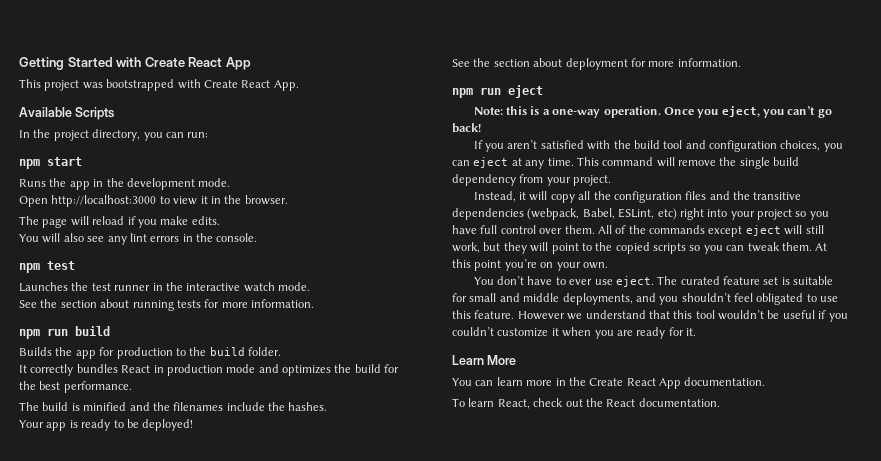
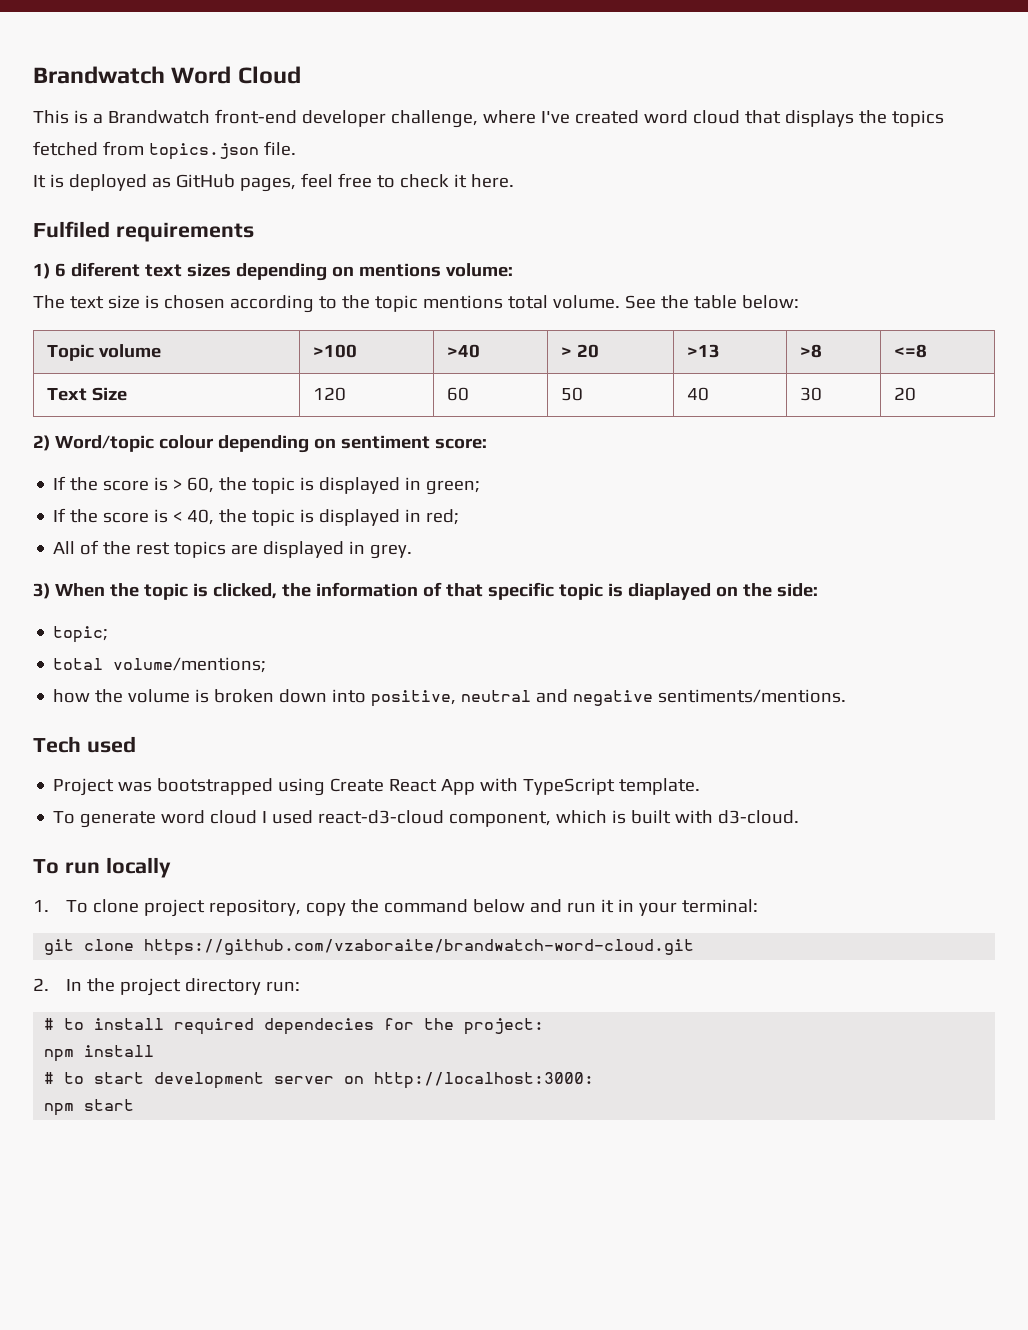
- Getting Started with Create React App
- This project was bootstrapped with Create React App.
- Available Scripts
- In the project directory, you can run:
+ Brandwatch Word Cloud
+ This is a Brandwatch front-end developer challenge, where I've created word cloud that displays the topics fetched from topics.json file.
+ It is deployed as GitHub pages, feel free to check it here.
+ Fulfiled requirements
+ 1) 6 diferent text sizes depending on mentions volume:
+ The text size is chosen according to the topic mentions total volume. See the table below:
+ Topic volume | >100 | >40 | > 20 | >13 | >8 | <=8
+ Text Size | 120 | 60 | 50 | 40 | 30 | 20
+ 2) Word/topic colour depending on sentiment score:
+ If the score is > 60, the topic is displayed in green;
+ If the score is < 40, the topic is displayed in red;
+ All of the rest topics are displayed in grey.
+ 3) When the topic is clicked, the information of that specific topic is diaplayed on the side:
+ topic;
+ total volume/mentions;
+ how the volume is broken down into positive, neutral and negative sentiments/mentions.
+ Tech used
+ Project was bootstrapped using Create React App with TypeScript template.
+ To generate word cloud I used react-d3-cloud component, which is built with d3-cloud.
+ To run locally
+ 1. To clone project repository, copy the command below and run it in your terminal:
+ git clone https://github.com/vzaboraite/brandwatch-word-cloud.git
+ 2. In the project directory run:
+ # to install required dependecies for the project:
+ npm install
+ # to start development server on http://localhost:3000:
  npm start
- Runs the app in the development mode.
- Open http://localhost:3000 to view it in the browser.
- The page will reload if you make edits.
- You will also see any lint errors in the console.
- npm test
- Launches the test runner in the interactive watch mode.
- See the section about running tests for more information.
- npm run build
- Builds the app for production to the build folder.
- It correctly bundles React in production mode and optimizes the build for the best performance.
- The build is minified and the filenames include the hashes.
- Your app is ready to be deployed!
- See the section about deployment for more information.
- npm run eject
- Note: this is a one-way operation. Once you eject, you can’t go back!
- If you aren’t satisfied with the build tool and configuration choices, you can eject at any time. This command will remove the single build dependency from your project.
- Instead, it will copy all the configuration files and the transitive dependencies (webpack, Babel, ESLint, etc) right into your project so you have full control over them. All of the commands except eject will still work, but they will point to the copied scripts so you can tweak them. At this point you’re on your own.
- You don’t have to ever use eject. The curated feature set is suitable for small and middle deployments, and you shouldn’t feel obligated to use this feature. However we understand that this tool wouldn’t be useful if you couldn’t customize it when you are ready for it.
- Learn More
- You can learn more in the Create React App documentation.
- To learn React, check out the React documentation.

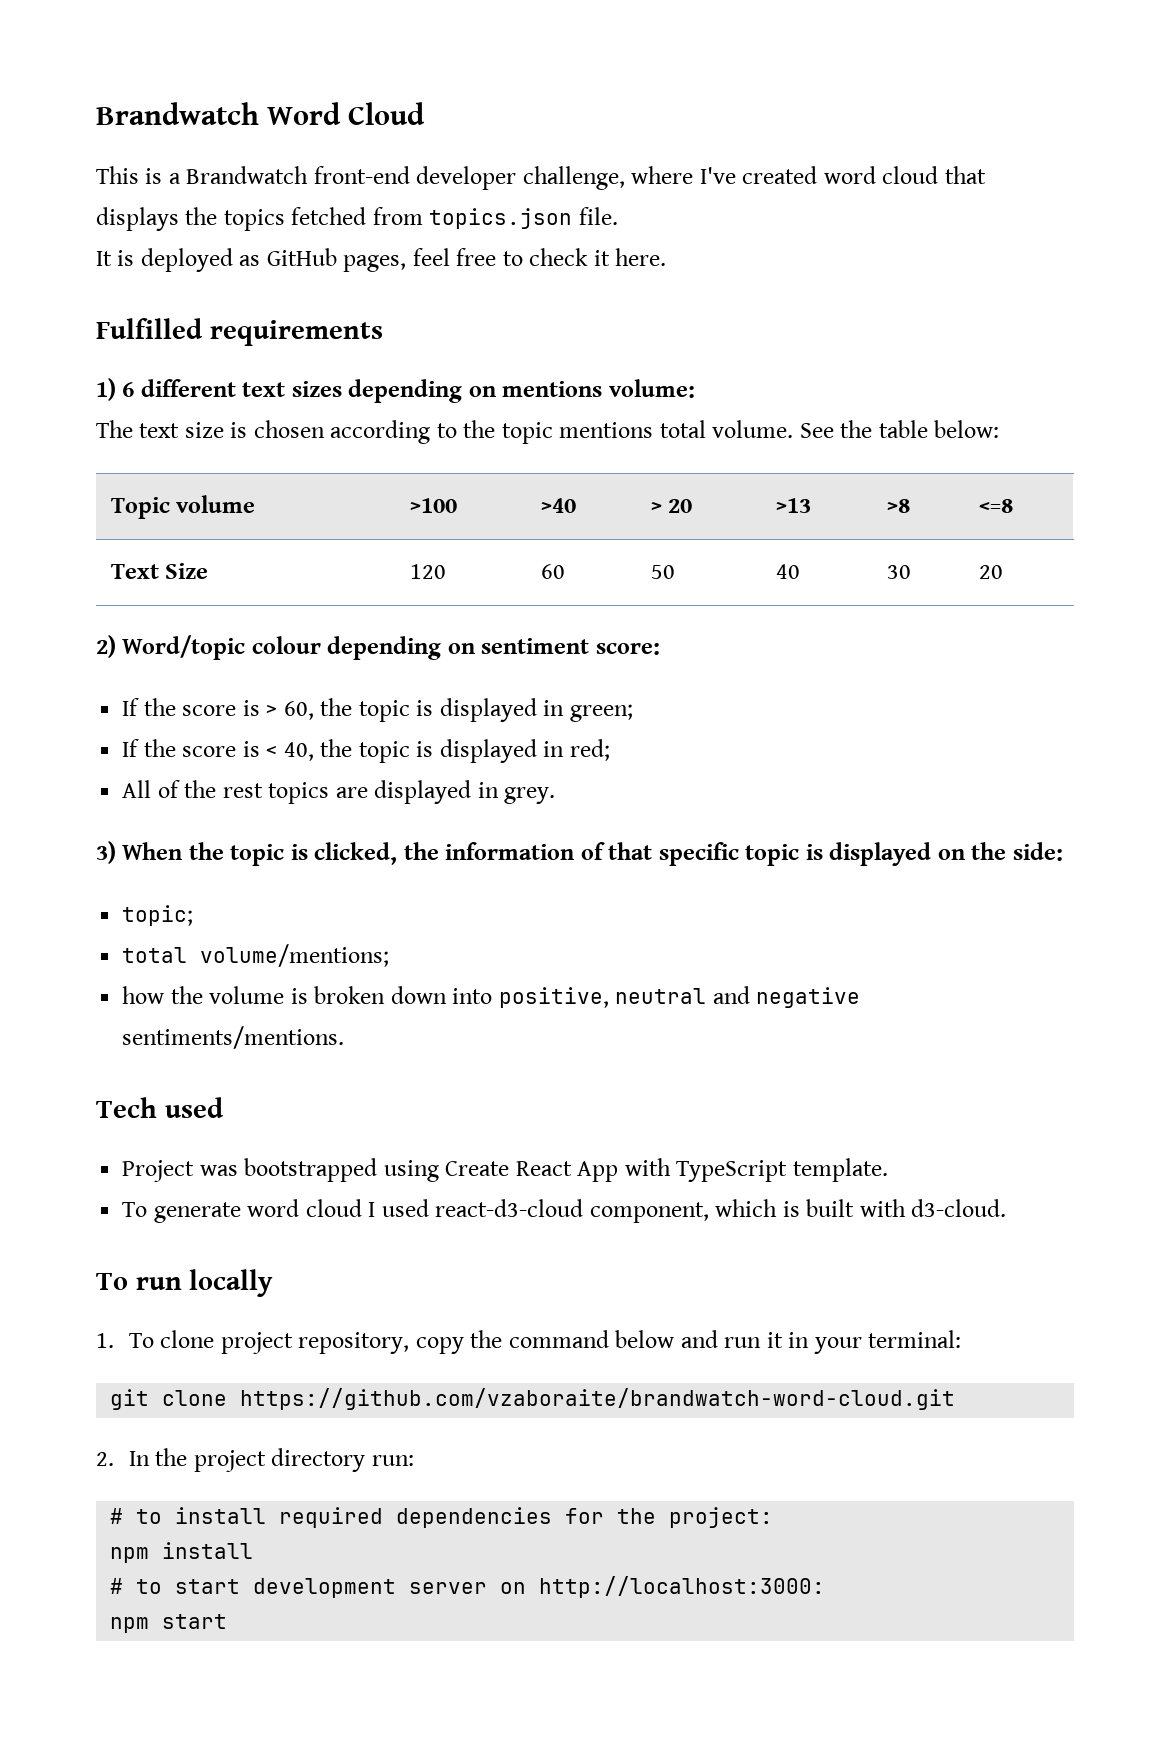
- Fulfiled requirements
+ Fulfilled requirements
- 1) 6 diferent text sizes depending on mentions volume:
+ 1) 6 different text sizes depending on mentions volume:
- 3) When the topic is clicked, the information of that specific topic is diaplayed on the side:
+ 3) When the topic is clicked, the information of that specific topic is displayed on the side:
- # to install required dependecies for the project:
+ # to install required dependencies for the project:

